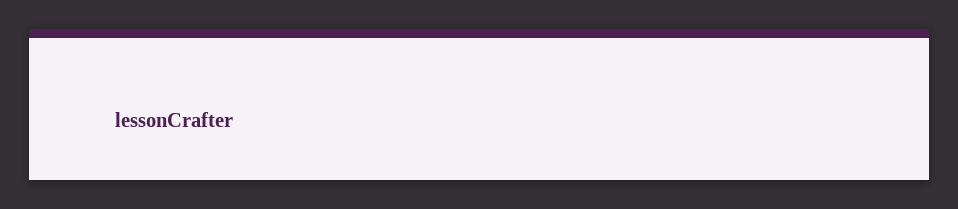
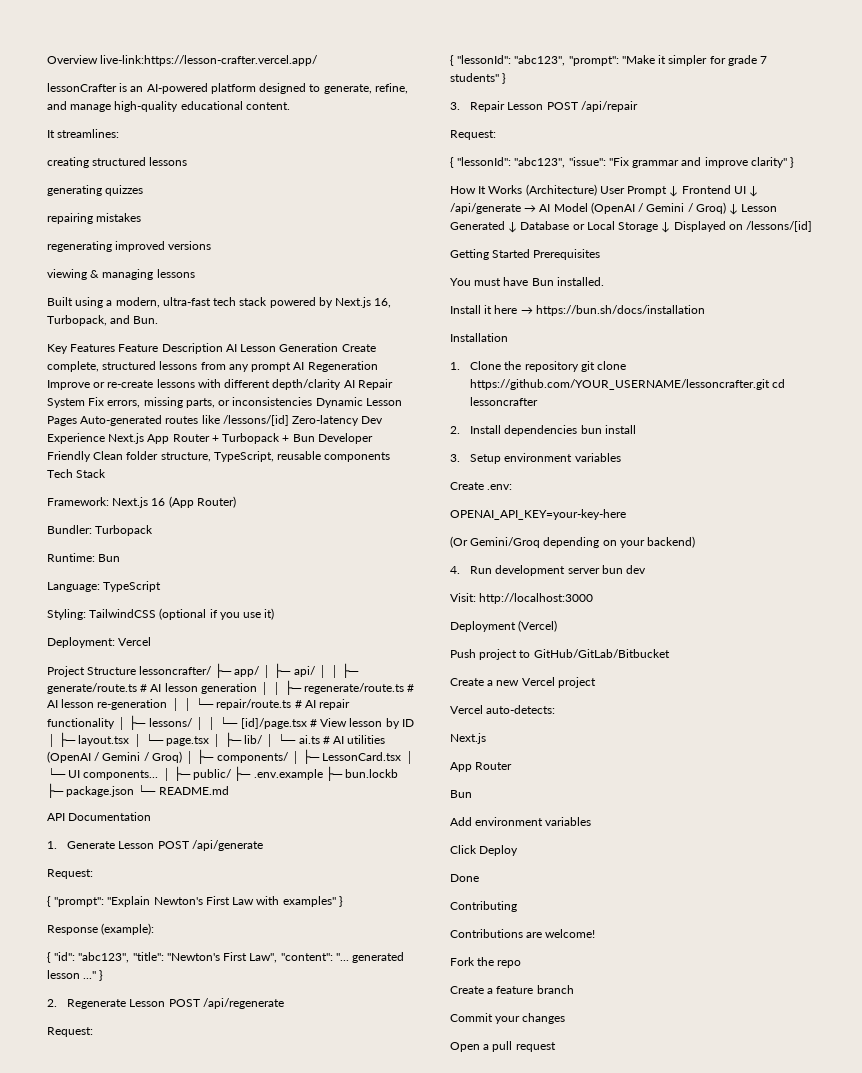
- lessonCrafter
+ Overview live-link:https://lesson-crafter.vercel.app/
+ lessonCrafter is an AI-powered platform designed to generate, refine, and manage high-quality educational content.
+ It streamlines:
+ creating structured lessons
+ generating quizzes
+ repairing mistakes
+ regenerating improved versions
+ viewing & managing lessons
+ Built using a modern, ultra-fast tech stack powered by Next.js 16, Turbopack, and Bun.
+ Key Features Feature Description AI Lesson Generation Create complete, structured lessons from any prompt AI Regeneration Improve or re-create lessons with different depth/clarity AI Repair System Fix errors, missing parts, or inconsistencies Dynamic Lesson Pages Auto-generated routes like /lessons/[id] Zero-latency Dev Experience Next.js App Router + Turbopack + Bun Developer Friendly Clean folder structure, TypeScript, reusable components Tech Stack
+ Framework: Next.js 16 (App Router)
+ Bundler: Turbopack
+ Runtime: Bun
+ Language: TypeScript
+ Styling: TailwindCSS (optional if you use it)
+ Deployment: Vercel
+ Project Structure lessoncrafter/ ├─ app/ │ ├─ api/ │ │ ├─ generate/route.ts # AI lesson generation │ │ ├─ regenerate/route.ts # AI lesson re-generation │ │ └─ repair/route.ts # AI repair functionality │ ├─ lessons/ │ │ └─ [id]/page.tsx # View lesson by ID │ ├─ layout.tsx │ └─ page.tsx │ ├─ lib/ │ └─ ai.ts # AI utilities (OpenAI / Gemini / Groq) │ ├─ components/ │ ├─ LessonCard.tsx │ └─ UI components... │ ├─ public/ ├─ .env.example ├─ bun.lockb ├─ package.json └─ README.md
+ API Documentation
+ 1. Generate Lesson POST /api/generate
+ Request:
+ { "prompt": "Explain Newton's First Law with examples" }
+ Response (example):
+ { "id": "abc123", "title": "Newton's First Law", "content": "... generated lesson ..." }
+ 2. Regenerate Lesson POST /api/regenerate
+ Request:
+ { "lessonId": "abc123", "prompt": "Make it simpler for grade 7 students" }
+ 3. Repair Lesson POST /api/repair
+ Request:
+ { "lessonId": "abc123", "issue": "Fix grammar and improve clarity" }
+ How It Works (Architecture) User Prompt ↓ Frontend UI ↓ /api/generate → AI Model (OpenAI / Gemini / Groq) ↓ Lesson Generated ↓ Database or Local Storage ↓ Displayed on /lessons/[id]
+ Getting Started Prerequisites
+ You must have Bun installed.
+ Install it here → https://bun.sh/docs/installation
+ Installation
+ 1. Clone the repository git clone https://github.com/YOUR_USERNAME/lessoncrafter.git cd lessoncrafter
+ 2. Install dependencies bun install
+ 3. Setup environment variables
+ Create .env:
+ OPENAI_API_KEY=your-key-here
+ (Or Gemini/Groq depending on your backend)
+ 4. Run development server bun dev
+ Visit: http://localhost:3000
+ Deployment (Vercel)
+ Push project to GitHub/GitLab/Bitbucket
+ Create a new Vercel project
+ Vercel auto-detects:
+ Next.js
+ App Router
+ Bun
+ Add environment variables
+ Click Deploy
+ Done
+ Contributing
+ Contributions are welcome!
+ Fork the repo
+ Create a feature branch
+ Commit your changes
+ Open a pull request

